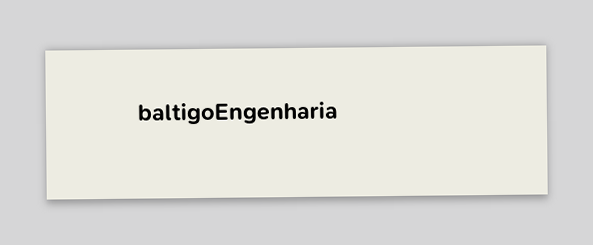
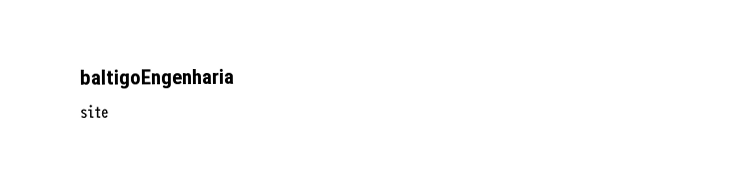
+ site

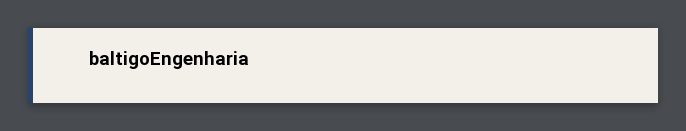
- site

